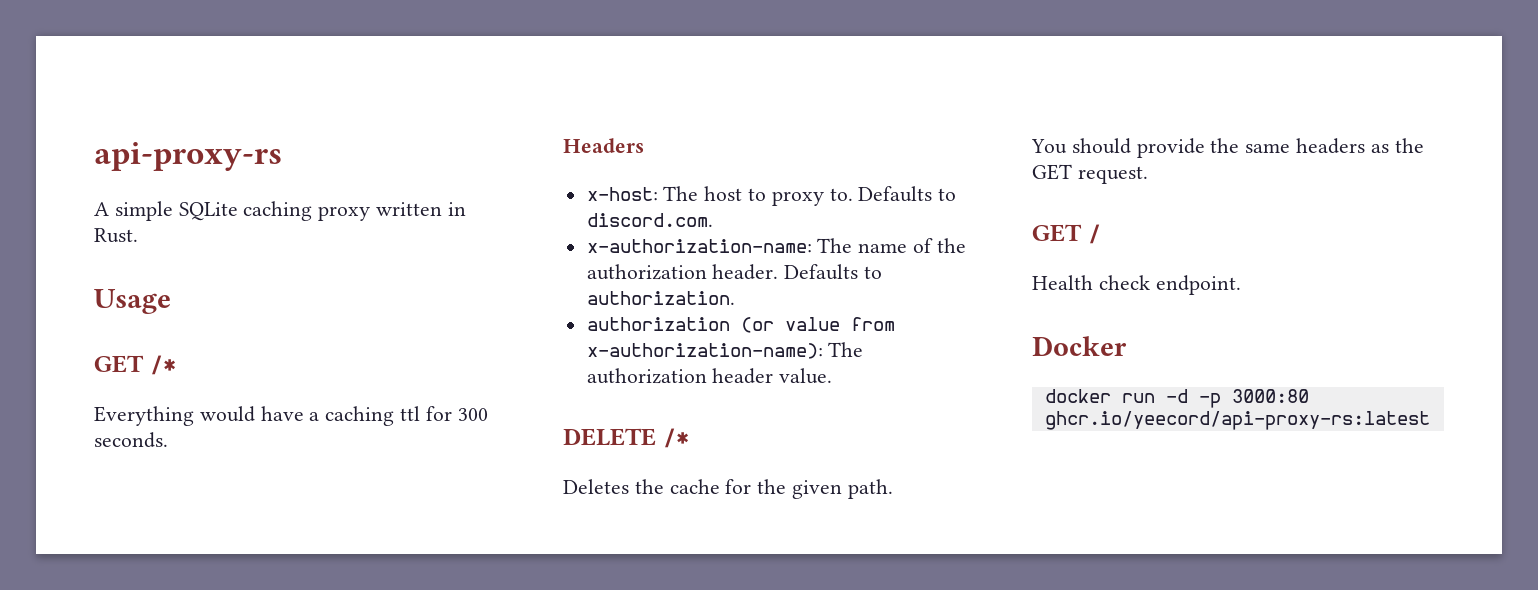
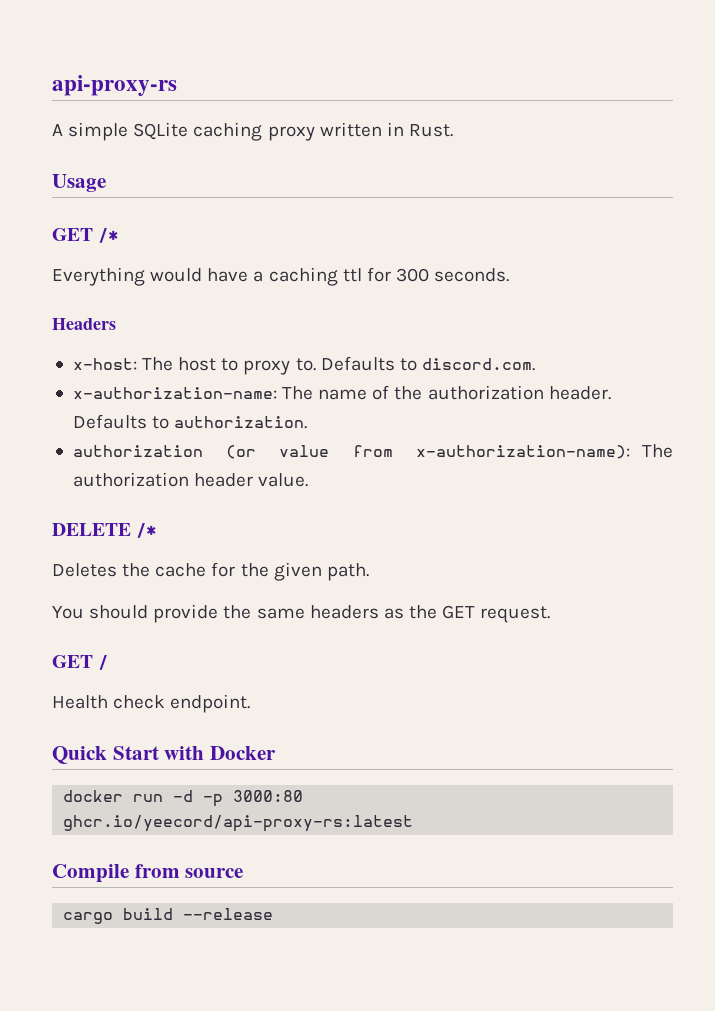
- Docker
+ Quick Start with Docker
+ Compile from source
+ cargo build --release

